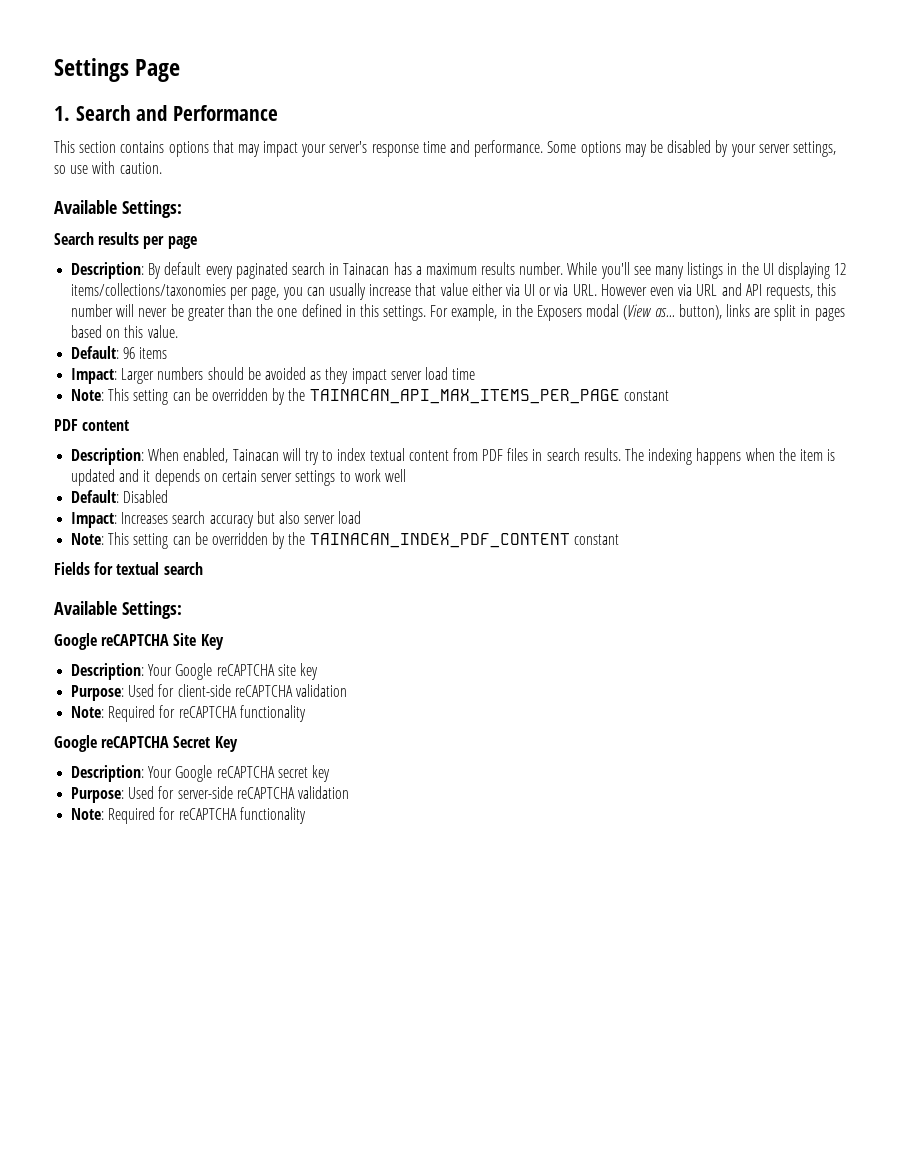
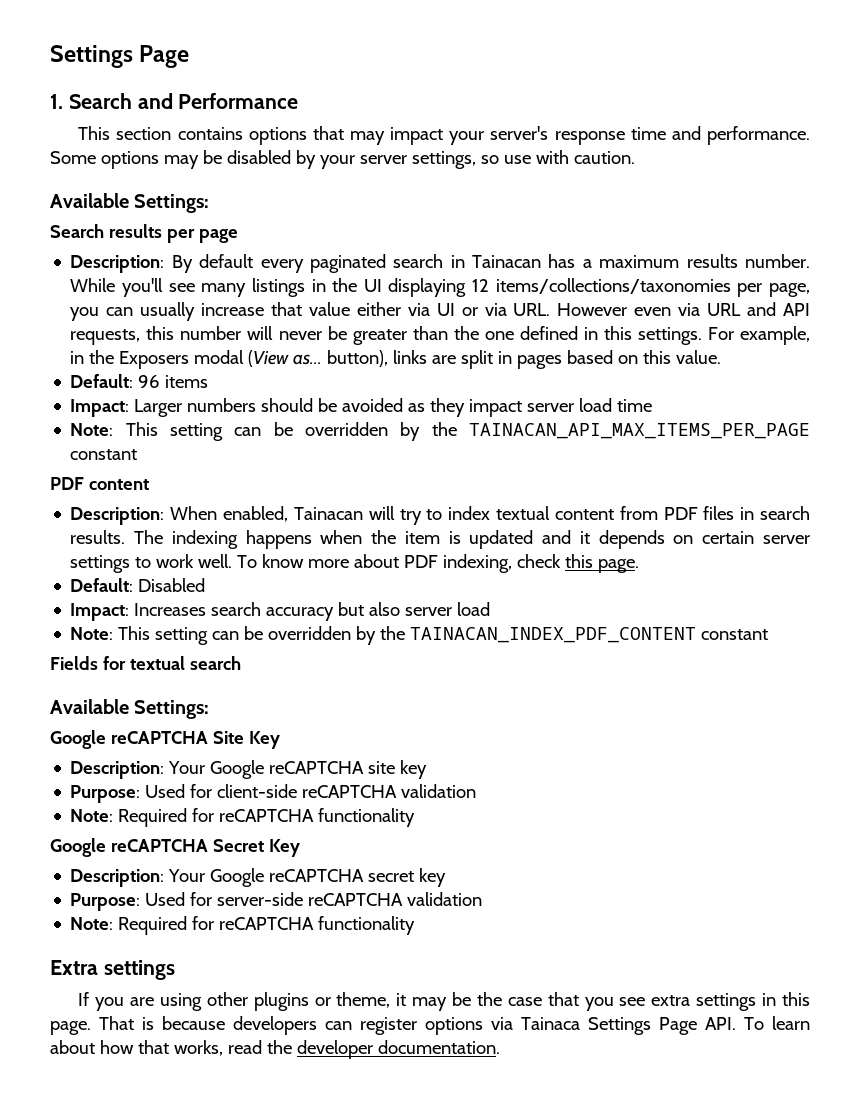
- The indexing happens when the item is updated and it depends on certain server settings to work well
+ The indexing happens when the item is updated and it depends on certain server settings to work well. To know more about PDF indexing, check this page.
+ Extra settings
+ If you are using other plugins or theme, it may be the case that you see extra settings in this page. That is because developers can register options via Tainaca Settings Page API. To learn about how that works, read the developer documentation.

